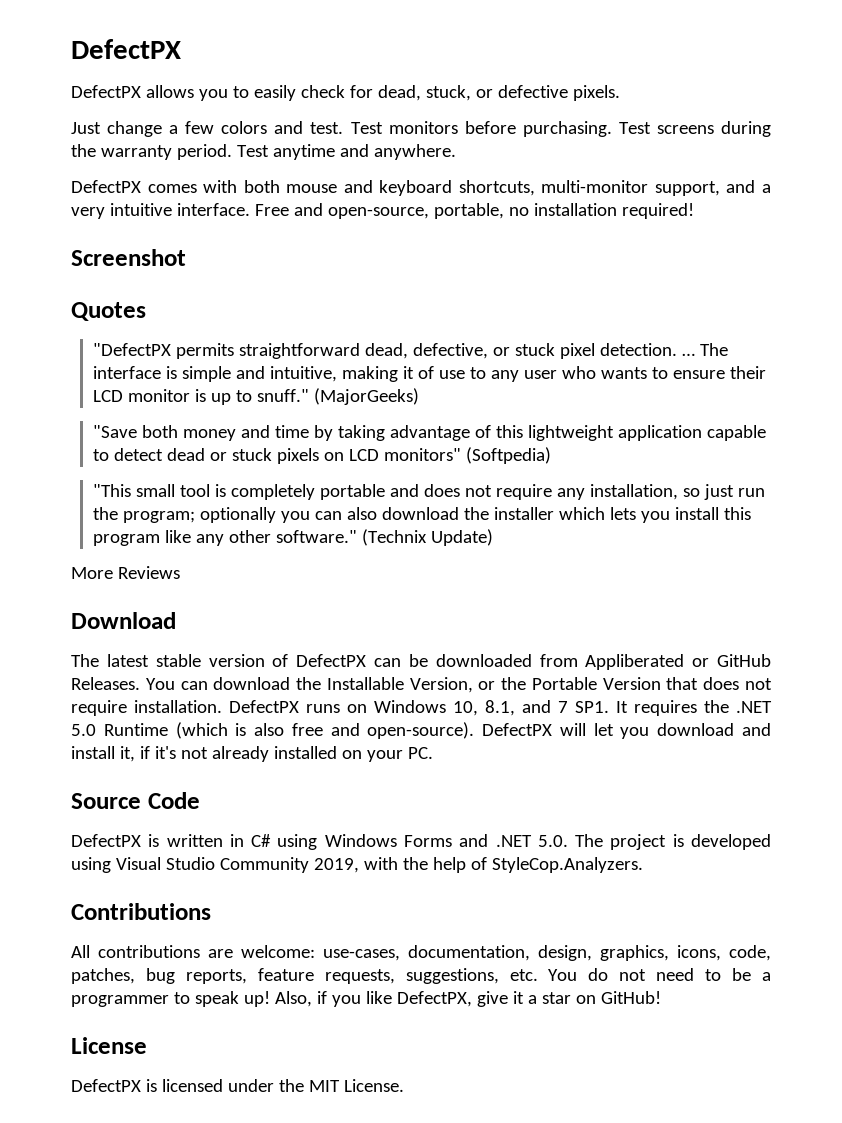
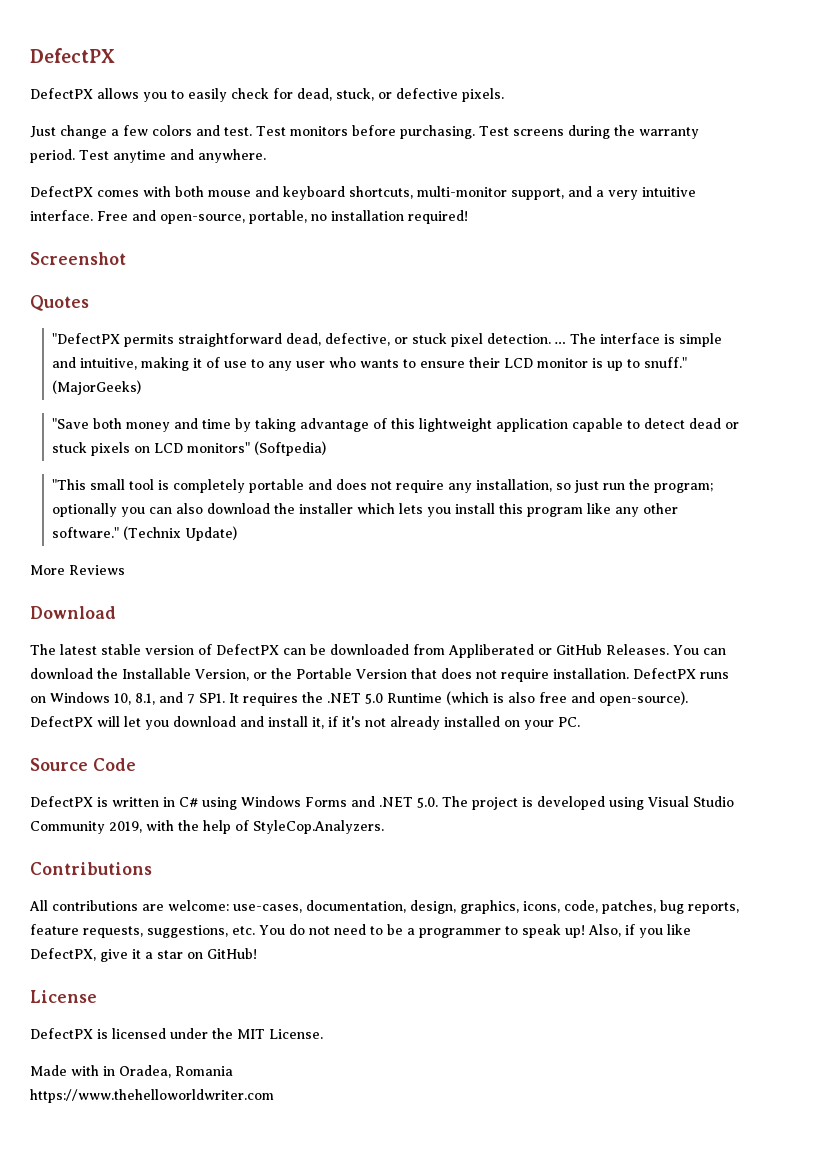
+ Made with in Oradea, Romania
+ https://www.thehelloworldwriter.com

